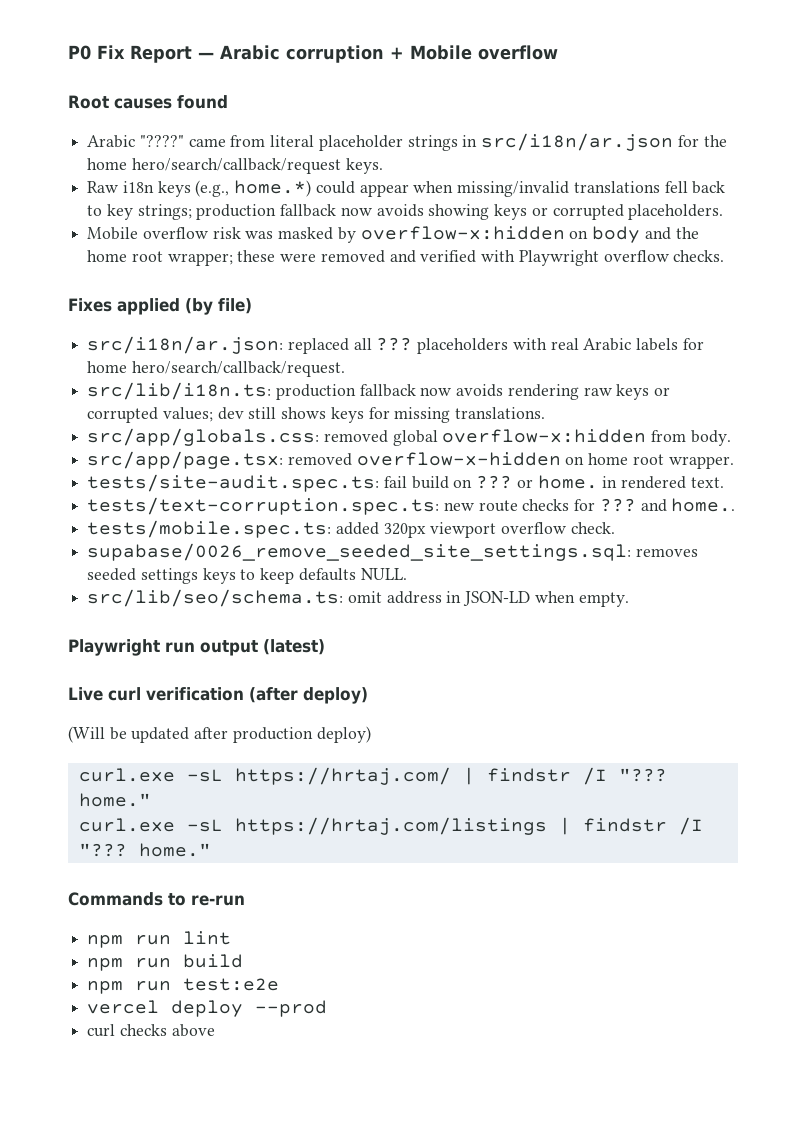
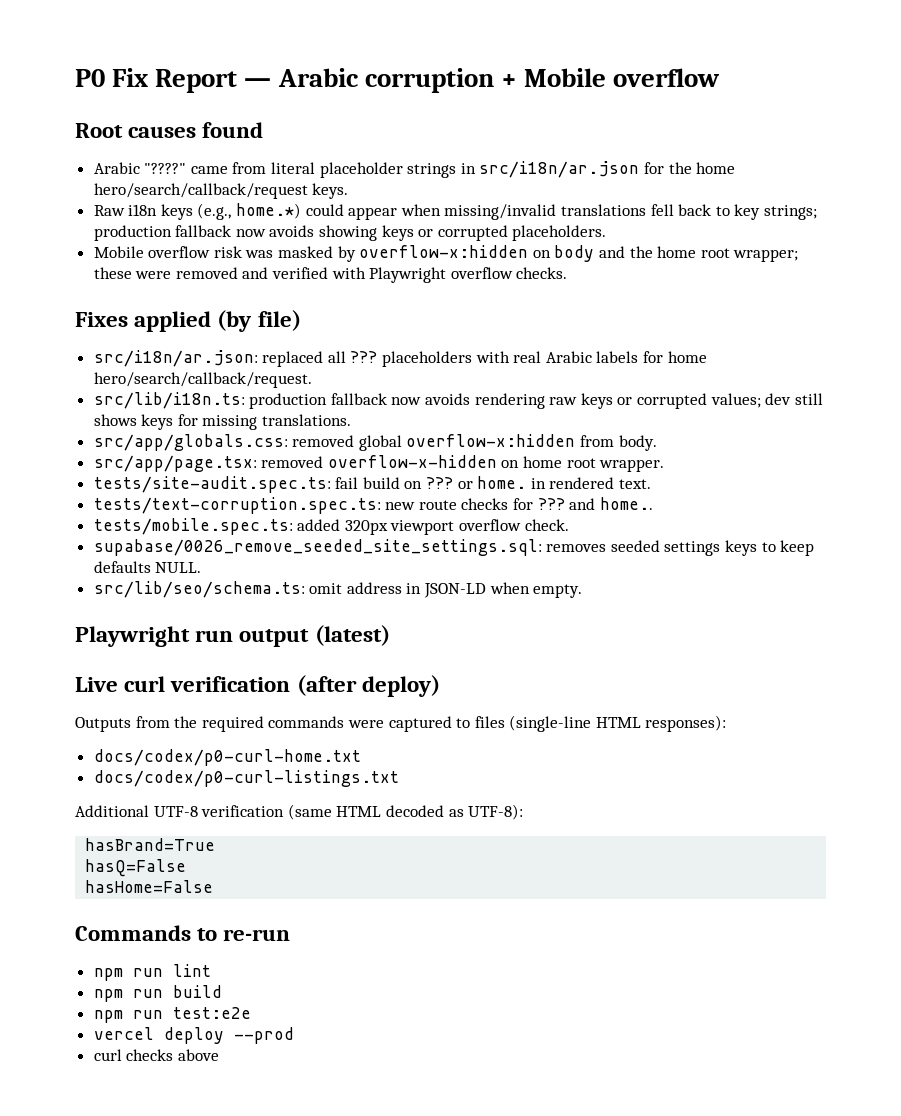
- (Will be updated after production deploy)
- curl.exe -sL https://hrtaj.com/ | findstr /I "??? home."
- curl.exe -sL https://hrtaj.com/listings | findstr /I "??? home."
+ Outputs from the required commands were captured to files (single-line HTML responses):
+ docs/codex/p0-curl-home.txt
+ docs/codex/p0-curl-listings.txt
+ Additional UTF-8 verification (same HTML decoded as UTF-8):
+ hasBrand=True
+ hasQ=False
+ hasHome=False

